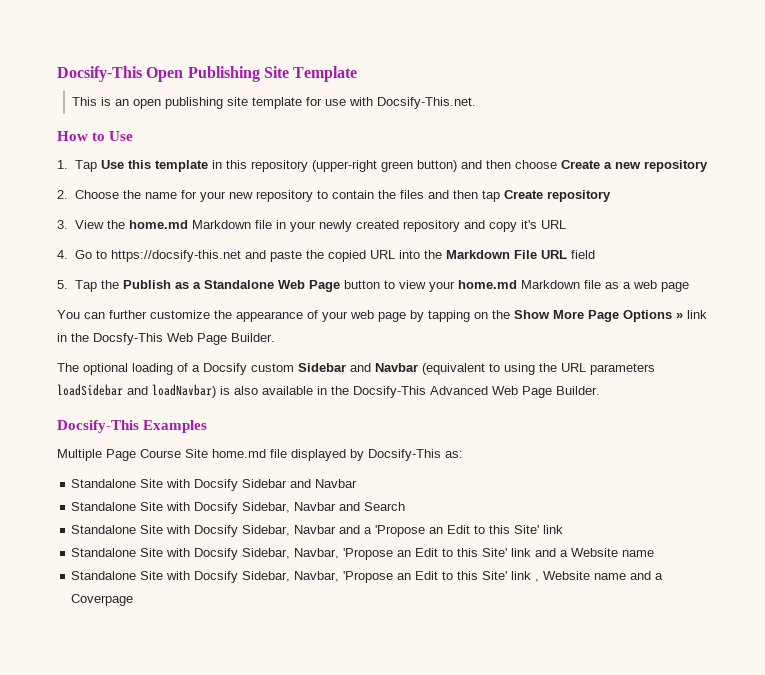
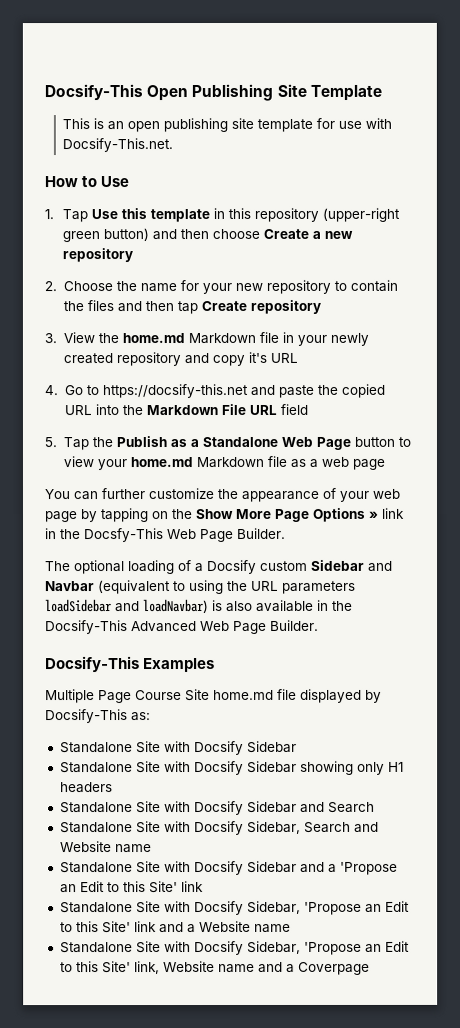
  Multiple Page Course Site home.md file displayed by Docsify-This as:
- Standalone Site with Docsify Sidebar and Navbar
- Standalone Site with Docsify Sidebar, Navbar and Search
+ Standalone Site with Docsify Sidebar
+ Standalone Site with Docsify Sidebar showing only H1 headers
+ Standalone Site with Docsify Sidebar and Search
- Standalone Site with Docsify Sidebar, Navbar and a 'Propose an Edit to this Site' link
+ Standalone Site with Docsify Sidebar, Search and Website name
+ Standalone Site with Docsify Sidebar and a 'Propose an Edit to this Site' link
- Standalone Site with Docsify Sidebar, Navbar, 'Propose an Edit to this Site' link and a Website name
+ Standalone Site with Docsify Sidebar, 'Propose an Edit to this Site' link and a Website name
- Standalone Site with Docsify Sidebar, Navbar, 'Propose an Edit to this Site' link , Website name and a Coverpage
+ Standalone Site with Docsify Sidebar, 'Propose an Edit to this Site' link, Website name and a Coverpage

